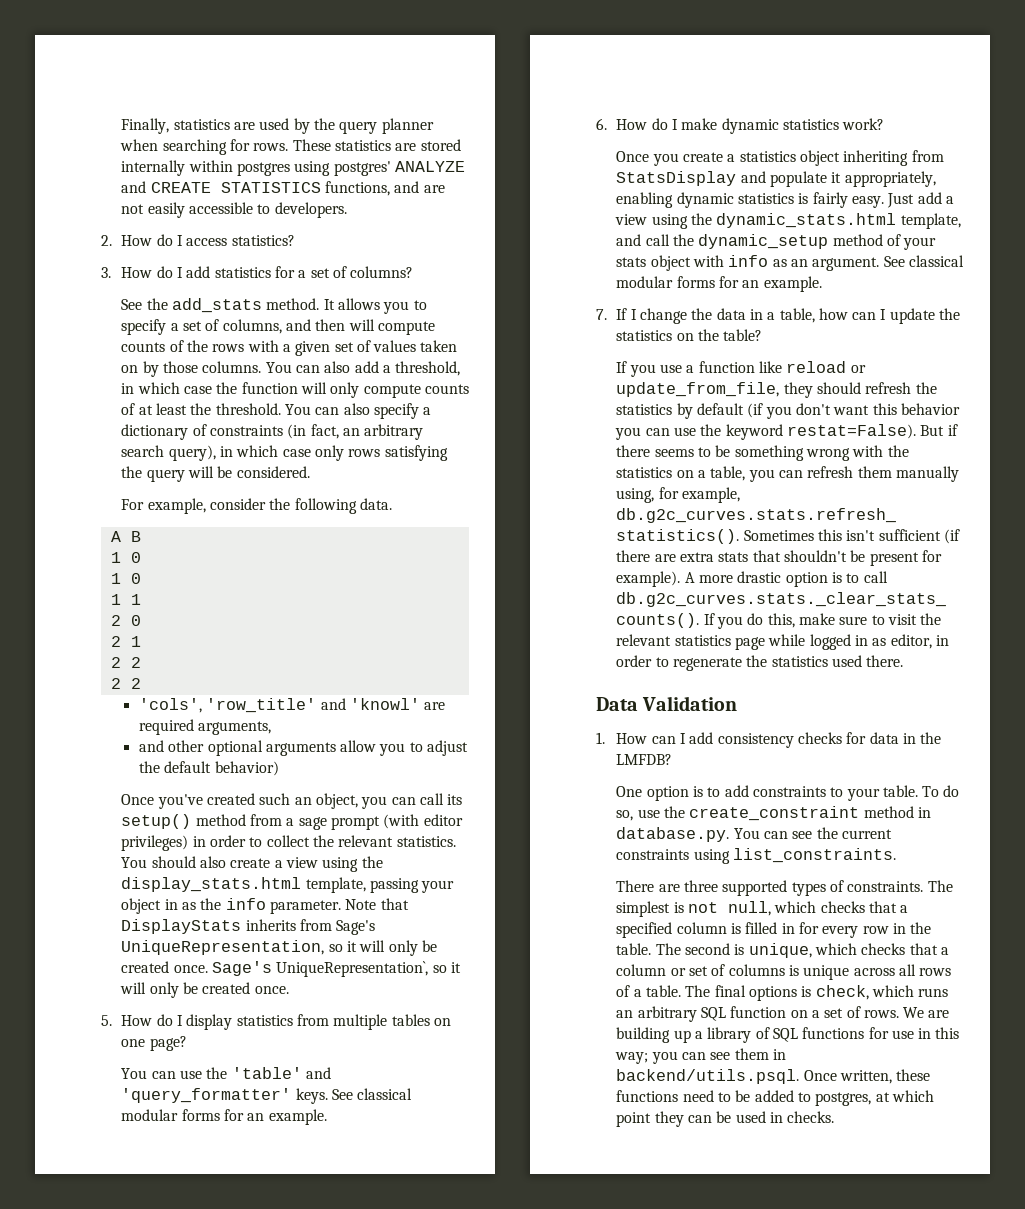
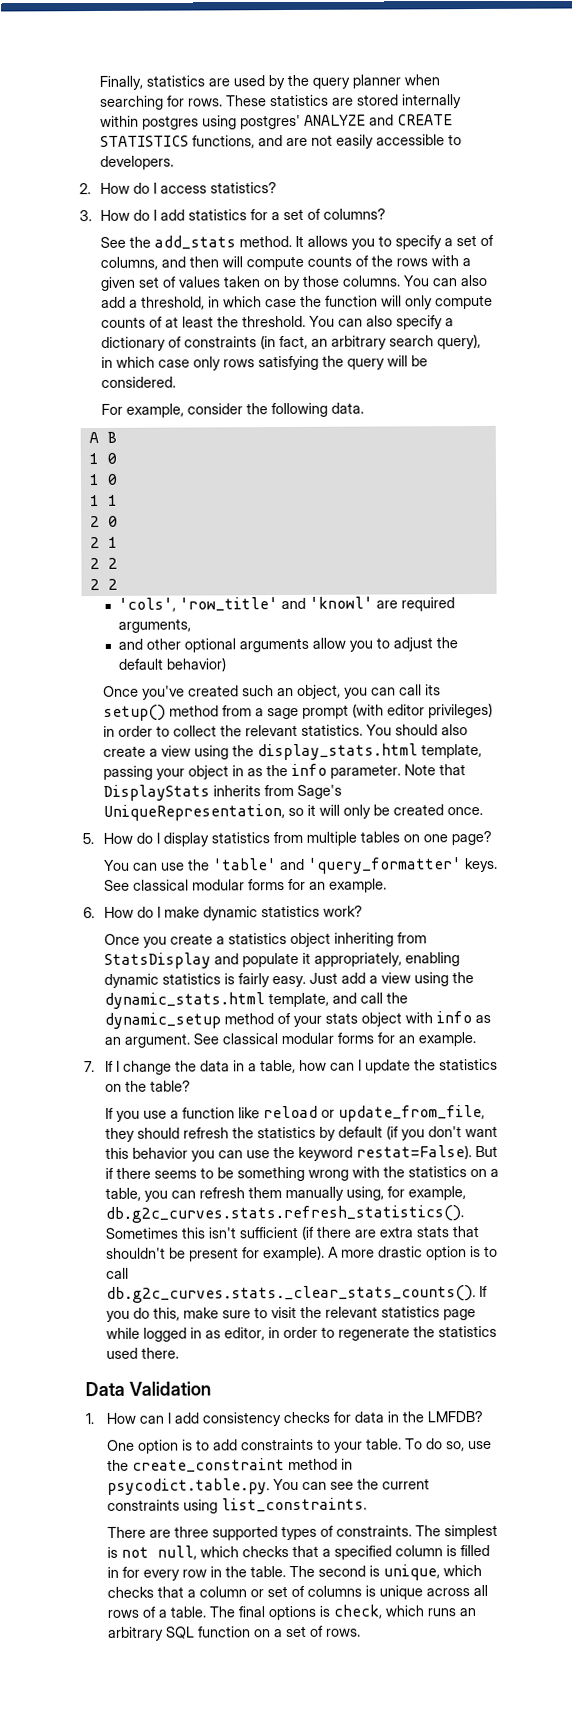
- Sage's UniqueRepresentation`, so it will only be created once.
- To do so, use the create_constraint method in database.py. You can see the current constraints using list_constraints.
+ To do so, use the create_constraint method in psycodict.table.py. You can see the current constraints using list_constraints.
- We are building up a library of SQL functions for use in this way; you can see them in backend/utils.psql. Once written, these functions need to be added to postgres, at which point they can be used in checks.

